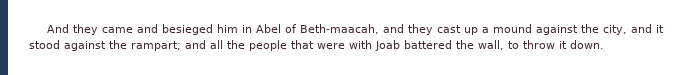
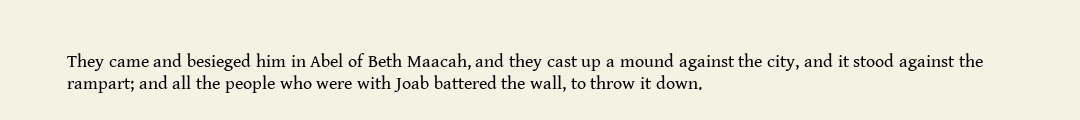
- And they came and besieged him in Abel of Beth-maacah, and they cast up a mound against the city, and it stood against the rampart; and all the people that were with Joab battered the wall, to throw it down.
+ They came and besieged him in Abel of Beth Maacah, and they cast up a mound against the city, and it stood against the rampart; and all the people who were with Joab battered the wall, to throw it down.

